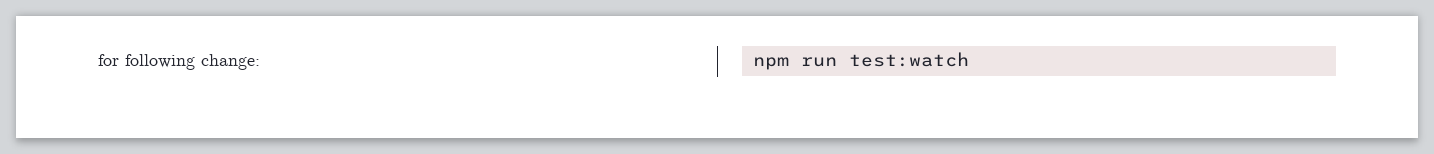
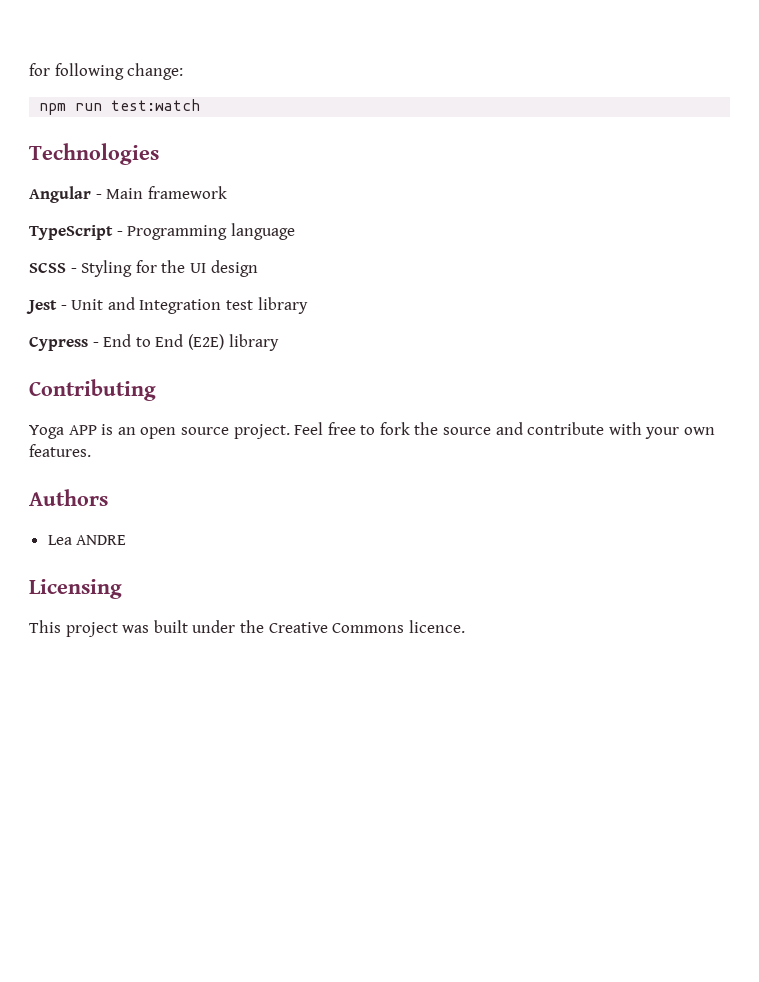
+ Technologies
+ Angular - Main framework
+ TypeScript - Programming language
+ SCSS - Styling for the UI design
+ Jest - Unit and Integration test library
+ Cypress - End to End (E2E) library
+ Contributing
+ Yoga APP is an open source project. Feel free to fork the source and contribute with your own features.
+ Authors
+ Lea ANDRE
+ Licensing
+ This project was built under the Creative Commons licence.

